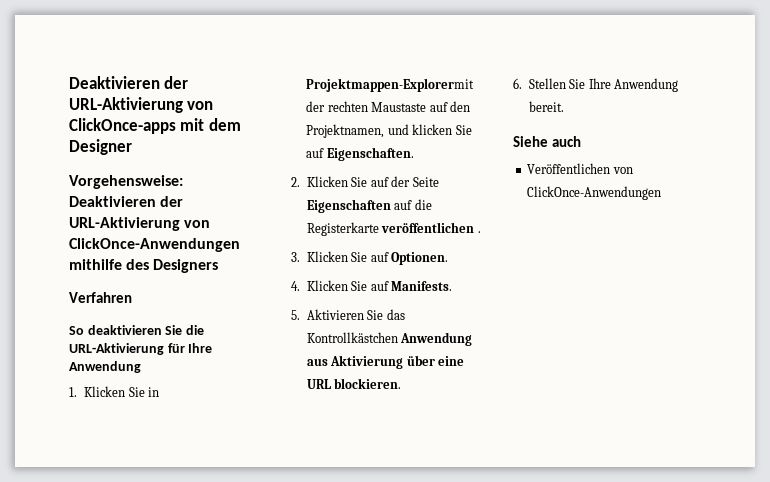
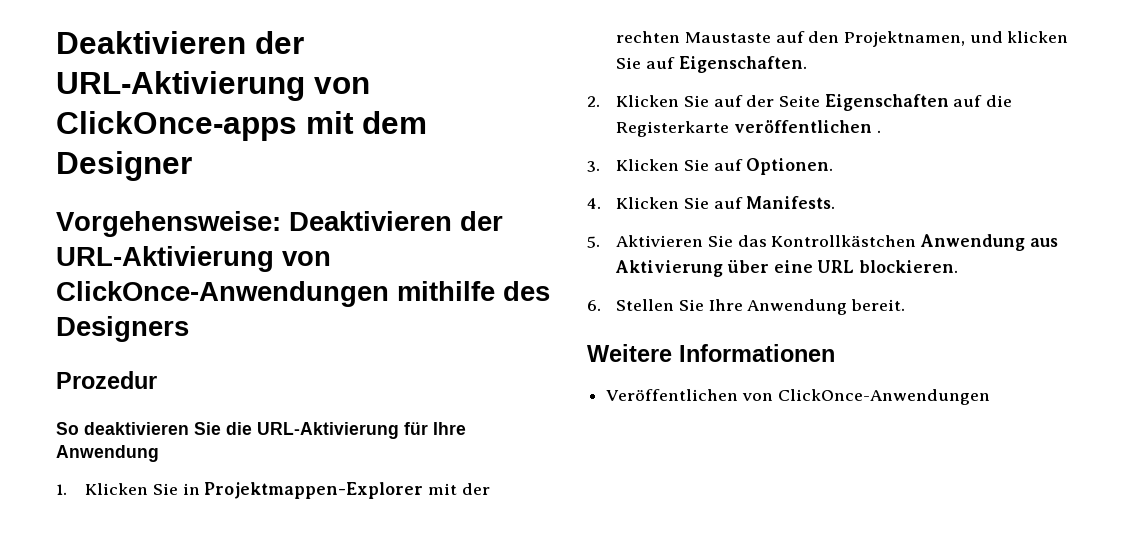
- Verfahren
+ Prozedur
- 1. Klicken Sie in Projektmappen-Explorermit der rechten Maustaste auf den Projektnamen, und klicken Sie auf Eigenschaften.
+ 1. Klicken Sie in Projektmappen-Explorer mit der rechten Maustaste auf den Projektnamen, und klicken Sie auf Eigenschaften.
- Siehe auch
+ Weitere Informationen

